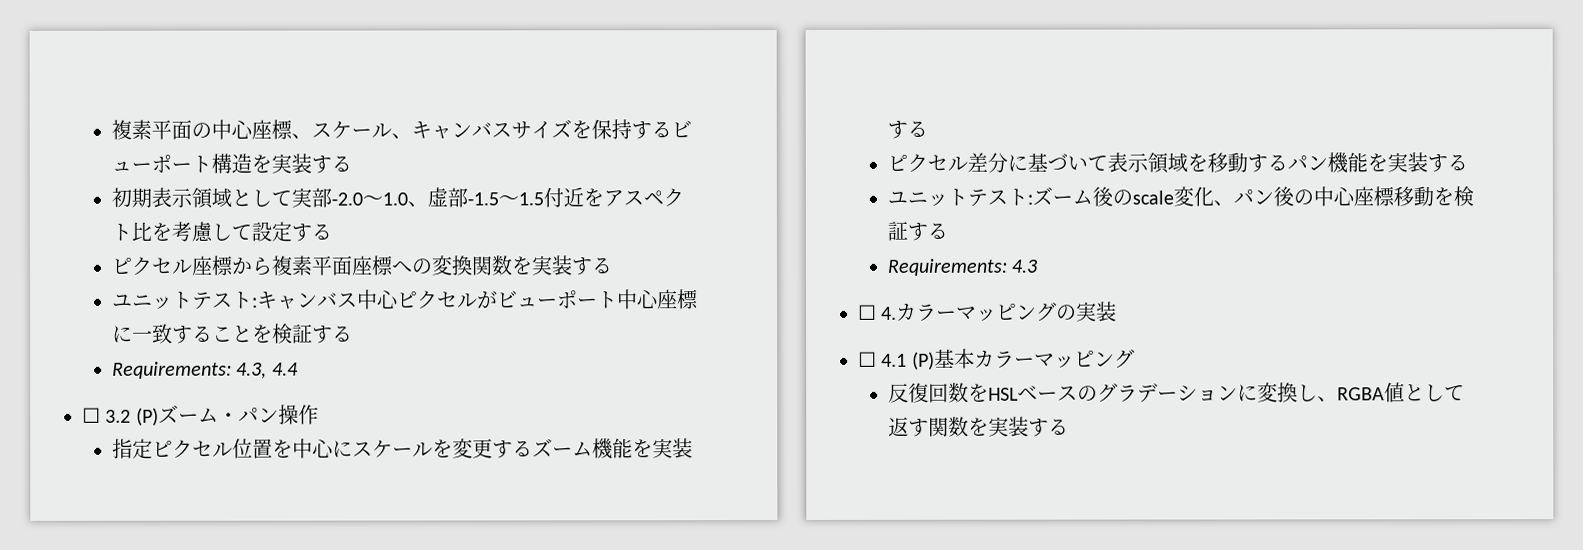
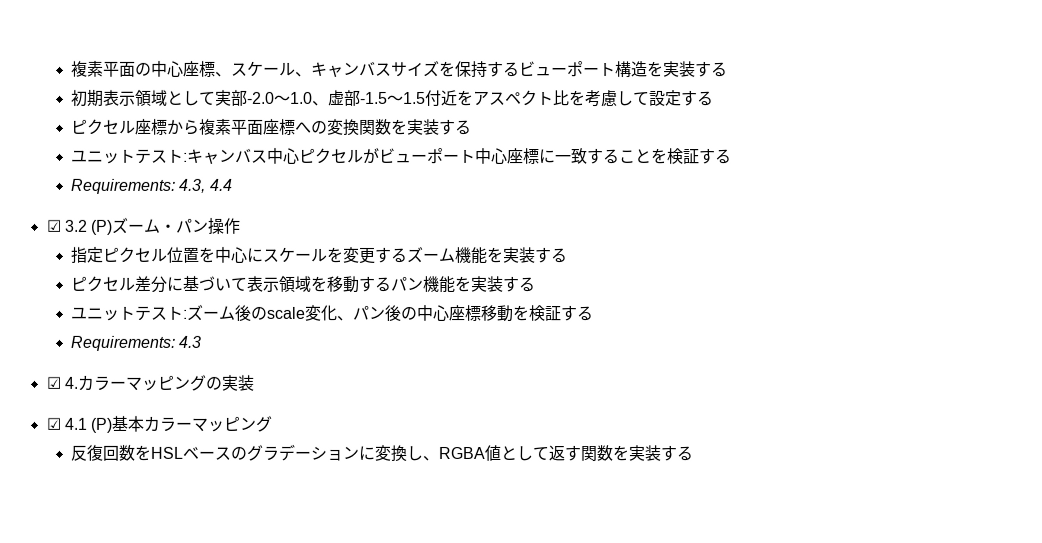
- ☐ 3.2 (P)ズーム・パン操作
+ ☑ 3.2 (P)ズーム・パン操作
- ☐ 4.カラーマッピングの実装
+ ☑ 4.カラーマッピングの実装
- ☐ 4.1 (P)基本カラーマッピング
+ ☑ 4.1 (P)基本カラーマッピング

